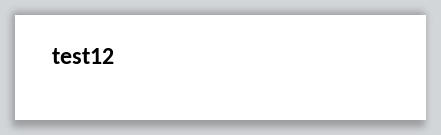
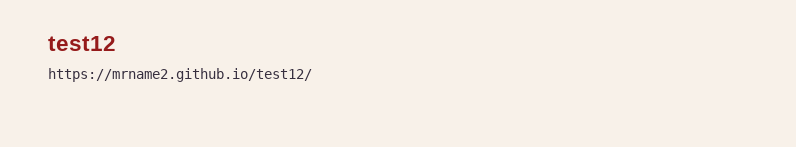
+ https://mrname2.github.io/test12/

